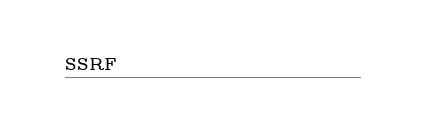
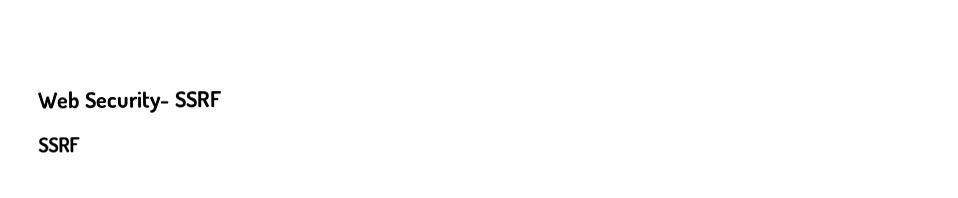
+ Web Security- SSRF

